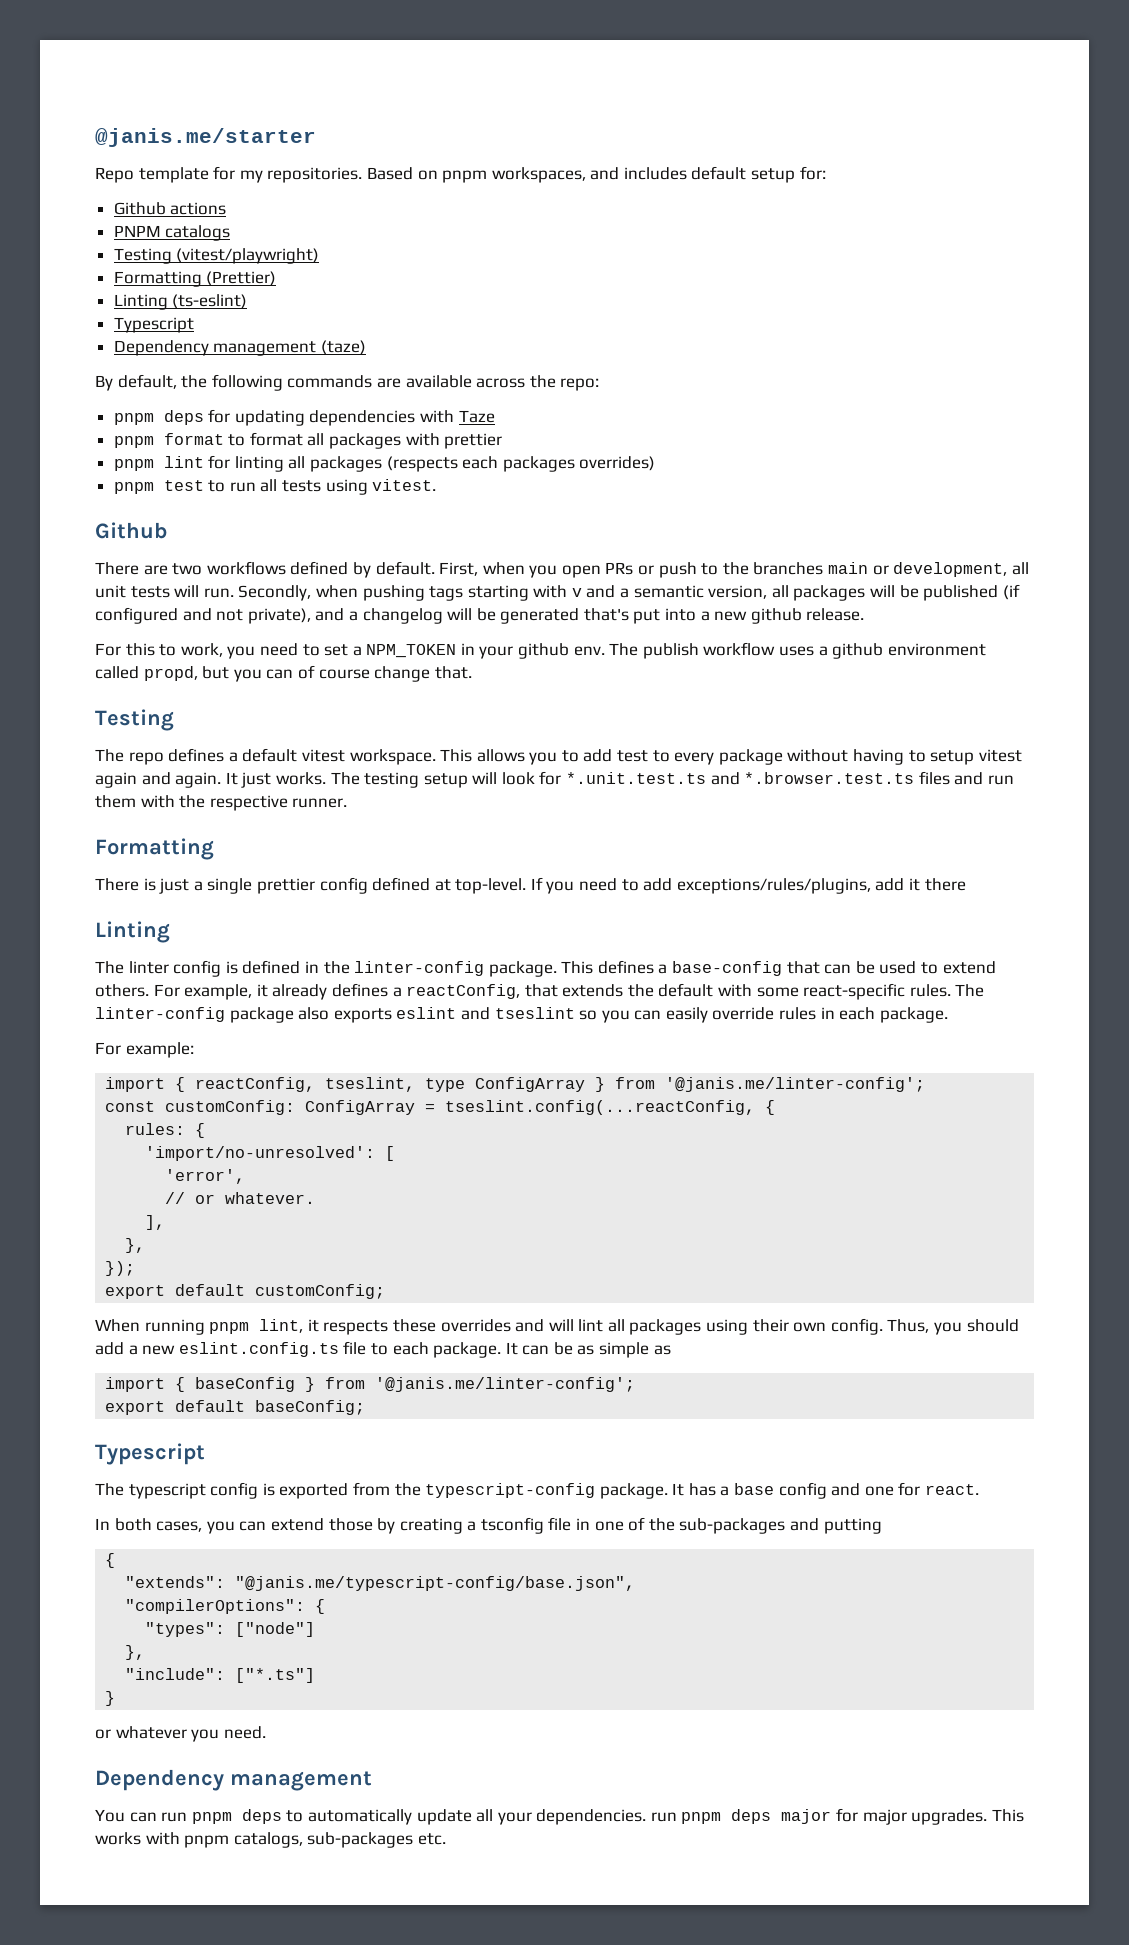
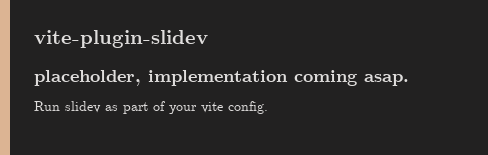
- @janis.me/starter
- Repo template for my repositories. Based on pnpm workspaces, and includes default setup for:
- Github actions
- PNPM catalogs
- Testing (vitest/playwright)
- Formatting (Prettier)
- Linting (ts-eslint)
- Typescript
- Dependency management (taze)
- By default, the following commands are available across the repo:
- pnpm deps for updating dependencies with Taze
- pnpm format to format all packages with prettier
- pnpm lint for linting all packages (respects each packages overrides)
- pnpm test to run all tests using vitest.
- Github
- There are two workflows defined by default. First, when you open PRs or push to the branches main or development, all unit tests will run. Secondly, when pushing tags starting with v and a semantic version, all packages will be published (if configured and not private), and a changelog will be generated that's put into a new github release.
- For this to work, you need to set a NPM_TOKEN in your github env. The publish workflow uses a github environment called propd, but you can of course change that.
- Testing
- The repo defines a default vitest workspace. This allows you to add test to every package without having to setup vitest again and again. It just works. The testing setup will look for *.unit.test.ts and *.browser.test.ts files and run them with the respective runner.
- Formatting
- There is just a single prettier config defined at top-level. If you need to add exceptions/rules/plugins, add it there
- Linting
- The linter config is defined in the linter-config package. This defines a base-config that can be used to extend others. For example, it already defines a reactConfig, that extends the default with some react-specific rules. The linter-config package also exports eslint and tseslint so you can easily override rules in each package.
- For example:
- import { reactConfig, tseslint, type ConfigArray } from '@janis.me/linter-config';
- const customConfig: ConfigArray = tseslint.config(...reactConfig, {
- rules: {
- 'import/no-unresolved': [
- 'error',
- // or whatever.
- ],
- },
- });
- export default customConfig;
- When running pnpm lint, it respects these overrides and will lint all packages using their own config. Thus, you should add a new eslint.config.ts file to each package. It can be as simple as
- import { baseConfig } from '@janis.me/linter-config';
- export default baseConfig;
- Typescript
- The typescript config is exported from the typescript-config package. It has a base config and one for react.
- In both cases, you can extend those by creating a tsconfig file in one of the sub-packages and putting
- {
- "extends": "@janis.me/typescript-config/base.json",
- "compilerOptions": {
- "types": ["node"]
- },
- "include": ["*.ts"]
- }
- or whatever you need.
- Dependency management
- You can run pnpm deps to automatically update all your dependencies. run pnpm deps major for major upgrades. This works with pnpm catalogs, sub-packages etc.
+ vite-plugin-slidev
+ placeholder, implementation coming asap.
+ Run slidev as part of your vite config.

